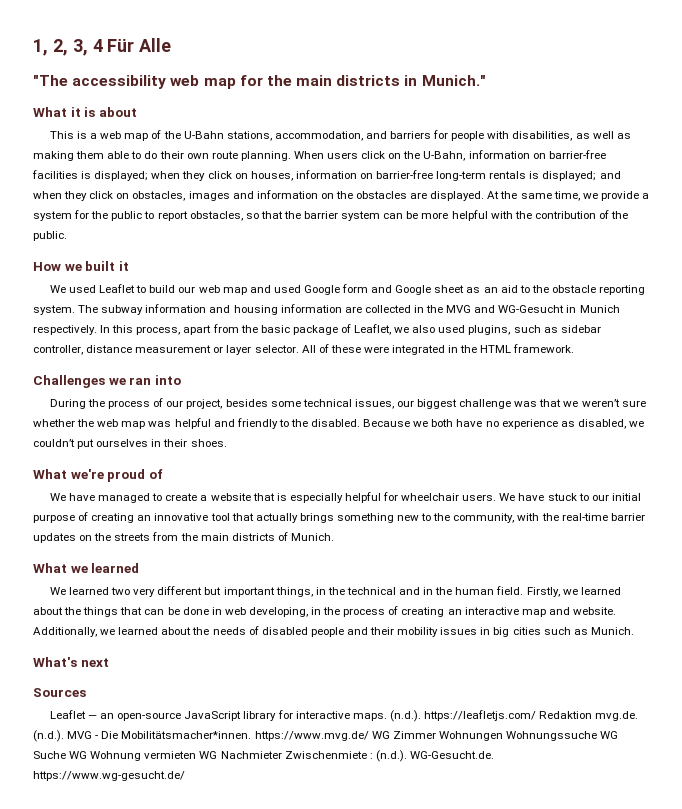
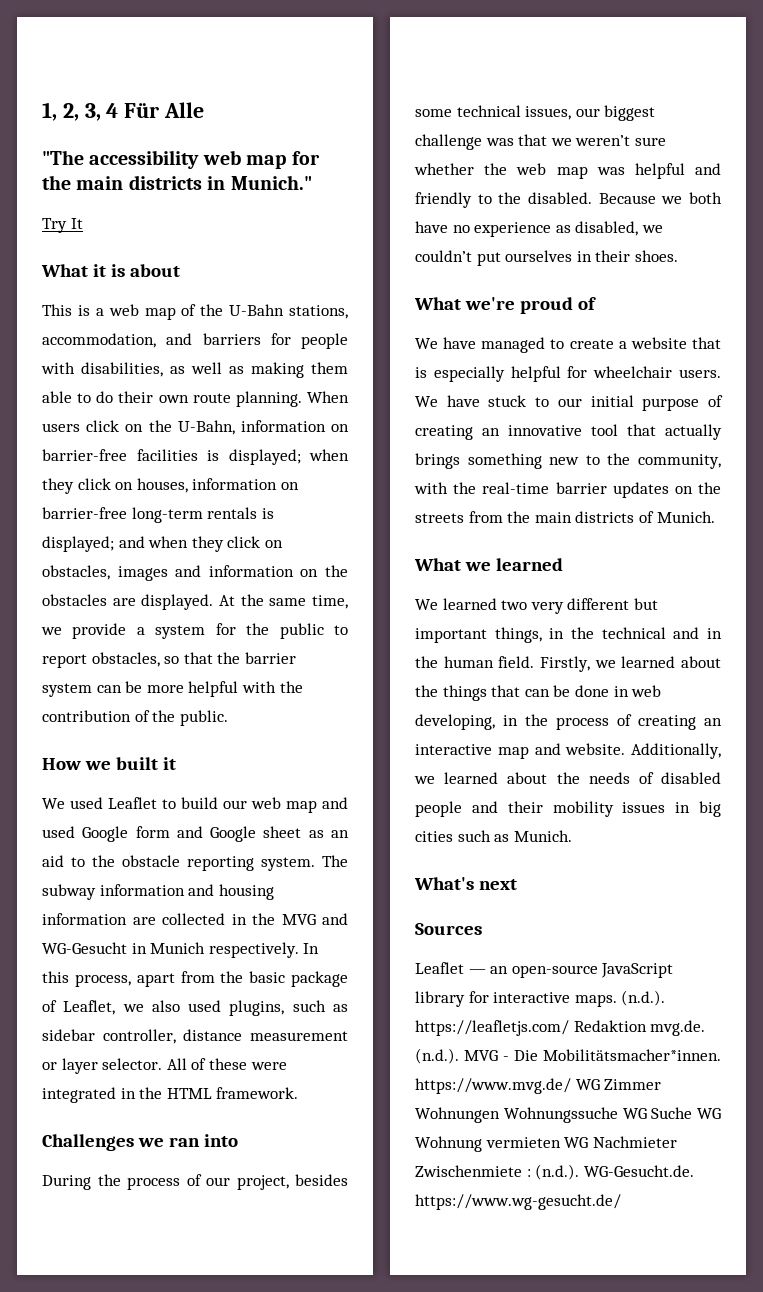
+ Try It

